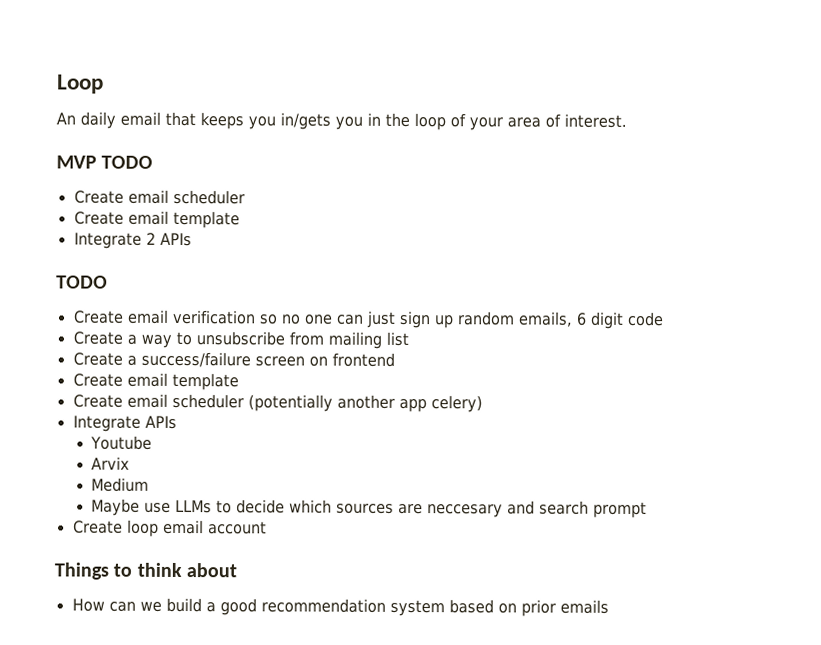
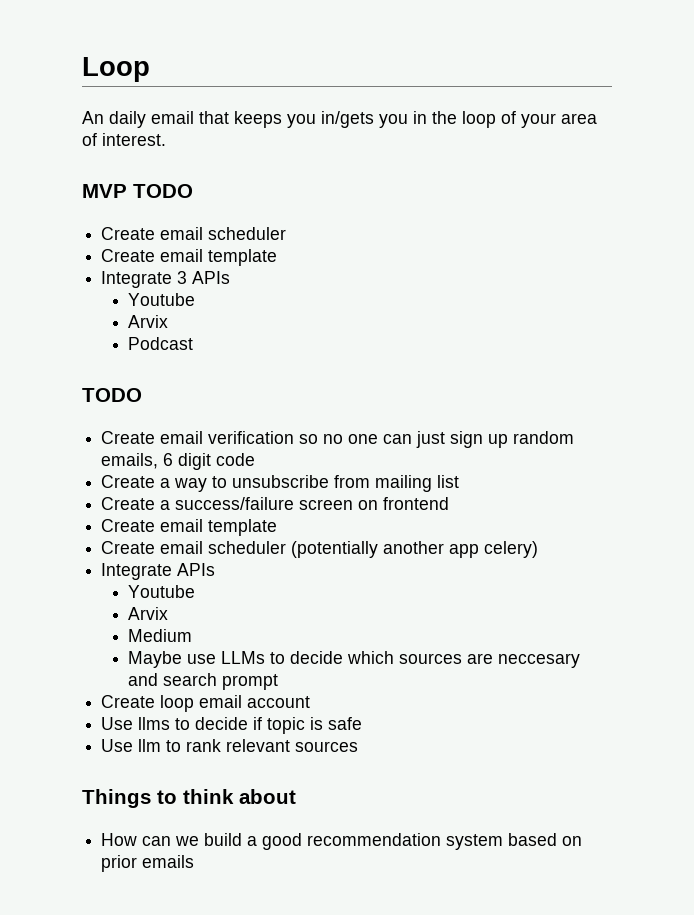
- Integrate 2 APIs
+ Integrate 3 APIs
+ Youtube
+ Arvix
+ Podcast
+ Use llms to decide if topic is safe
+ Use llm to rank relevant sources

